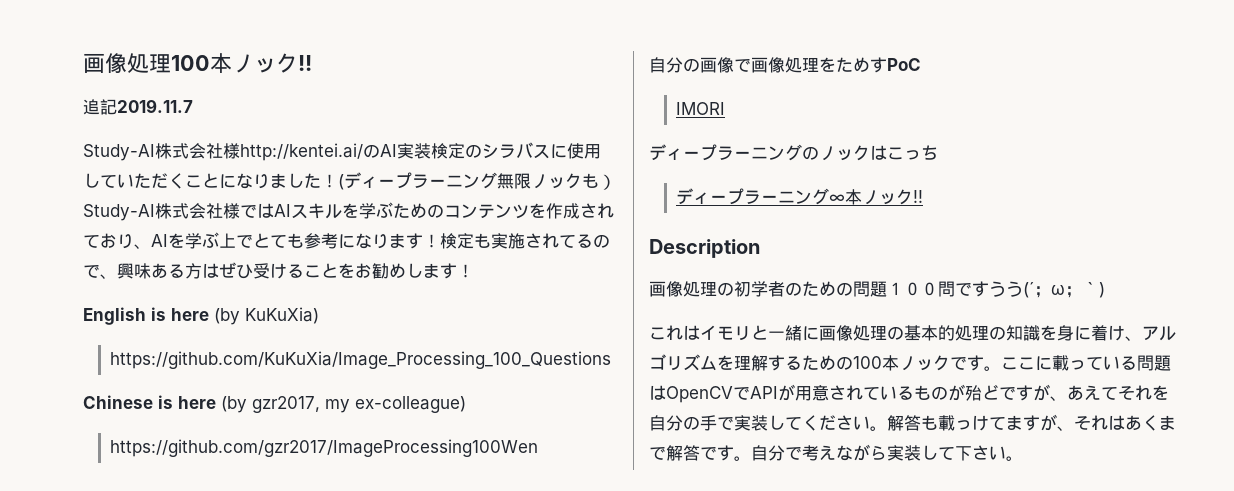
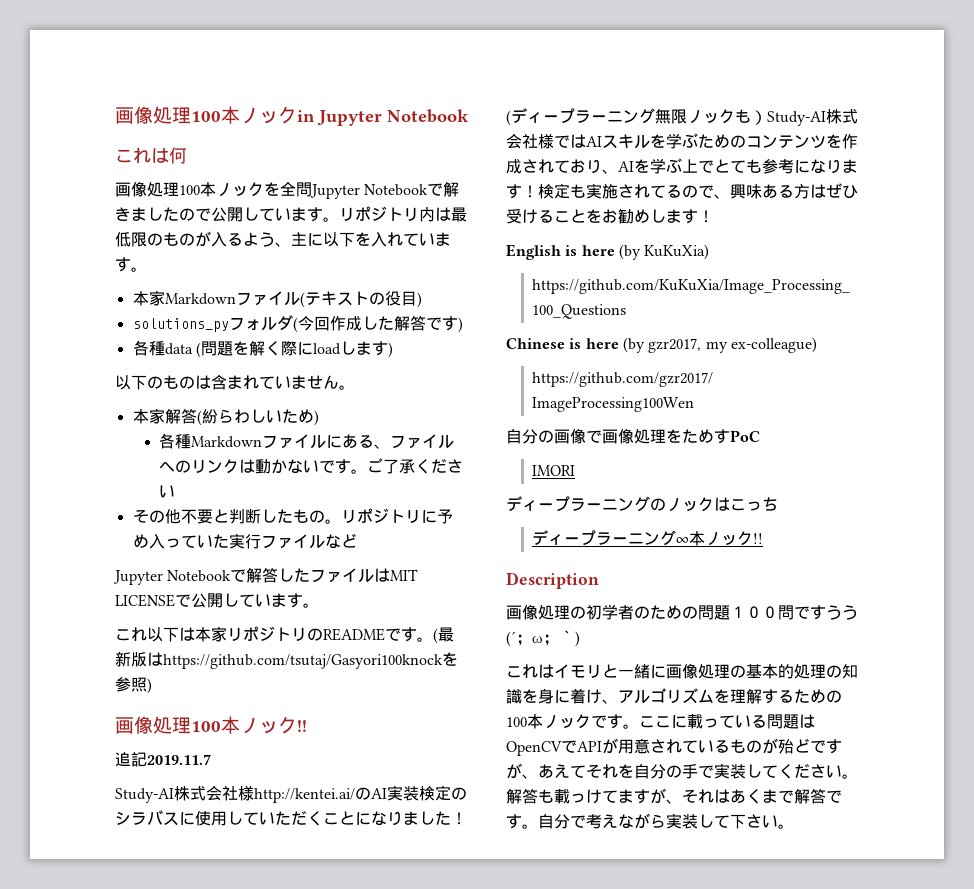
+ 画像処理100本ノックin Jupyter Notebook
+ これは何
+ 画像処理100本ノックを全問Jupyter Notebookで解きましたので公開しています。リポジトリ内は最低限のものが入るよう、主に以下を入れています。
+ 本家Markdownファイル(テキストの役目)
+ solutions_pyフォルダ(今回作成した解答です)
+ 各種data (問題を解く際にloadします)
+ 以下のものは含まれていません。
+ 本家解答(紛らわしいため)
+ 各種Markdownファイルにある、ファイルへのリンクは動かないです。ご了承ください
+ その他不要と判断したもの。リポジトリに予め入っていた実行ファイルなど
+ Jupyter Notebookで解答したファイルはMIT LICENSEで公開しています。
+ これ以下は本家リポジトリのREADMEです。(最新版はhttps://github.com/tsutaj/Gasyori100knockを参照)

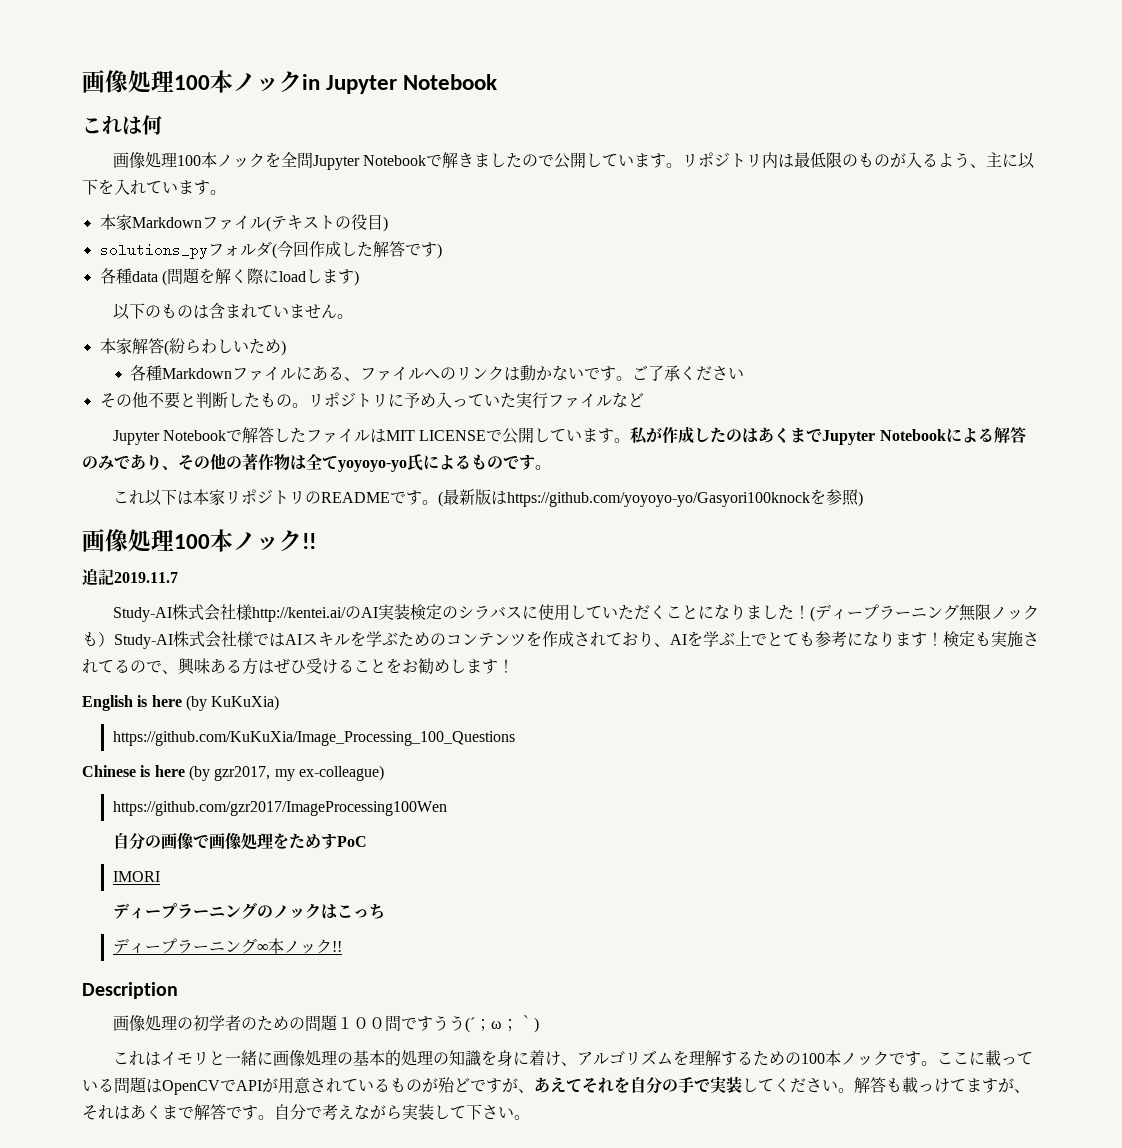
+ 私が作成したのはあくまでJupyter Notebookによる解答のみであり、その他の著作物は全てyoyoyo-yo氏によるものです。
- (最新版はhttps://github.com/tsutaj/Gasyori100knockを参照)
+ (最新版はhttps://github.com/yoyoyo-yo/Gasyori100knockを参照)

